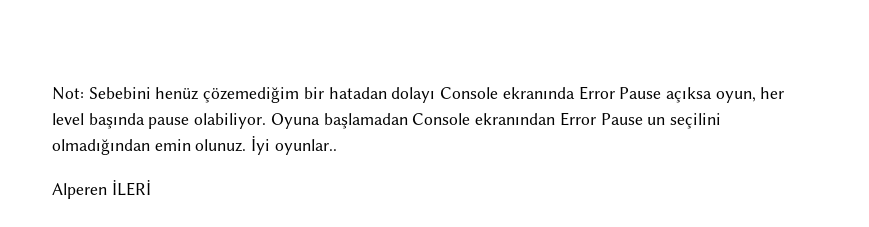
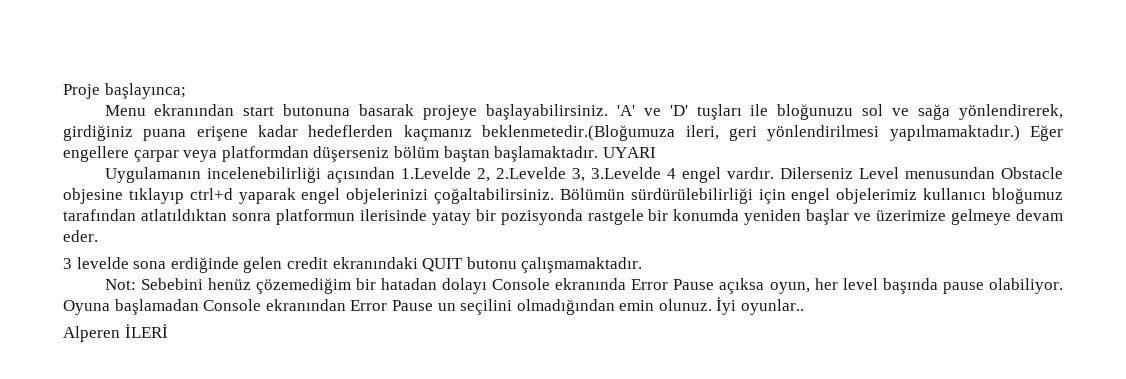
+ Proje başlayınca;
+ Menu ekranından start butonuna basarak projeye başlayabilirsiniz. 'A' ve 'D' tuşları ile bloğunuzu sol ve sağa yönlendirerek, girdiğiniz puana erişene kadar hedeflerden kaçmanız beklenmetedir.(Bloğumuza ileri, geri yönlendirilmesi yapılmamaktadır.) Eğer engellere çarpar veya platformdan düşerseniz bölüm baştan başlamaktadır. UYARI
+ Uygulamanın incelenebilirliği açısından 1.Levelde 2, 2.Levelde 3, 3.Levelde 4 engel vardır. Dilerseniz Level menusundan Obstacle objesine tıklayıp ctrl+d yaparak engel objelerinizi çoğaltabilirsiniz. Bölümün sürdürülebilirliği için engel objelerimiz kullanıcı bloğumuz tarafından atlatıldıktan sonra platformun ilerisinde yatay bir pozisyonda rastgele bir konumda yeniden başlar ve üzerimize gelmeye devam eder.
+ 3 levelde sona erdiğinde gelen credit ekranındaki QUIT butonu çalışmamaktadır.

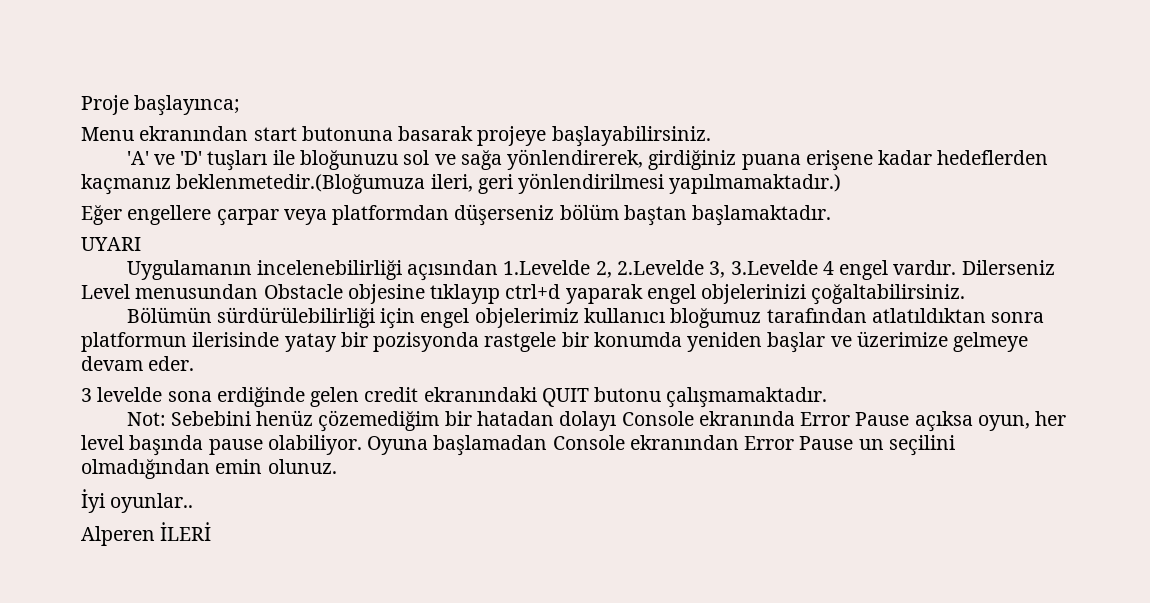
- Menu ekranından start butonuna basarak projeye başlayabilirsiniz. 'A' ve 'D' tuşları ile bloğunuzu sol ve sağa yönlendirerek, girdiğiniz puana erişene kadar hedeflerden kaçmanız beklenmetedir.(Bloğumuza ileri, geri yönlendirilmesi yapılmamaktadır.) Eğer engellere çarpar veya platformdan düşerseniz bölüm baştan başlamaktadır. UYARI
+ Menu ekranından start butonuna basarak projeye başlayabilirsiniz.
+ 'A' ve 'D' tuşları ile bloğunuzu sol ve sağa yönlendirerek, girdiğiniz puana erişene kadar hedeflerden kaçmanız beklenmetedir.(Bloğumuza ileri, geri yönlendirilmesi yapılmamaktadır.)
+ Eğer engellere çarpar veya platformdan düşerseniz bölüm baştan başlamaktadır.
+ UYARI
- Dilerseniz Level menusundan Obstacle objesine tıklayıp ctrl+d yaparak engel objelerinizi çoğaltabilirsiniz. Bölümün sürdürülebilirliği için engel objelerimiz kullanıcı bloğumuz tarafından atlatıldıktan sonra platformun ilerisinde yatay bir pozisyonda rastgele bir konumda yeniden başlar ve üzerimize gelmeye devam eder.
+ Dilerseniz Level menusundan Obstacle objesine tıklayıp ctrl+d yaparak engel objelerinizi çoğaltabilirsiniz.
+ Bölümün sürdürülebilirliği için engel objelerimiz kullanıcı bloğumuz tarafından atlatıldıktan sonra platformun ilerisinde yatay bir pozisyonda rastgele bir konumda yeniden başlar ve üzerimize gelmeye devam eder.
- Oyuna başlamadan Console ekranından Error Pause un seçilini olmadığından emin olunuz. İyi oyunlar..
+ Oyuna başlamadan Console ekranından Error Pause un seçilini olmadığından emin olunuz.
+ İyi oyunlar..

